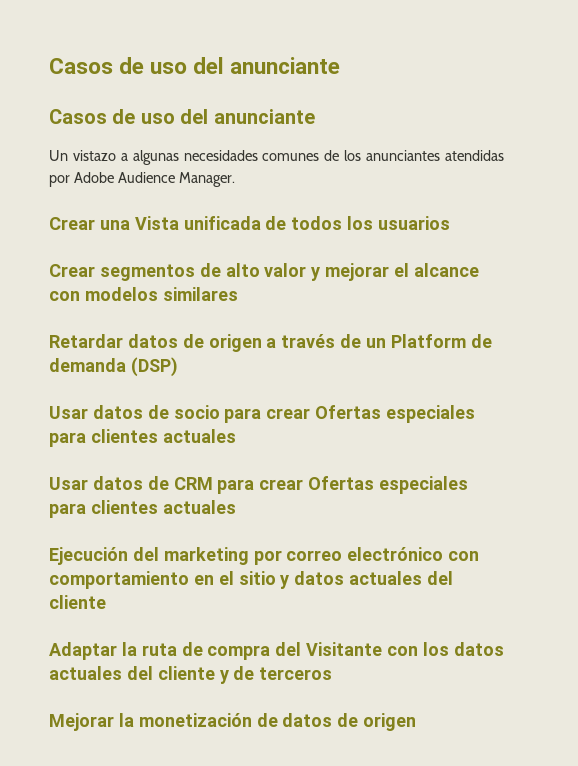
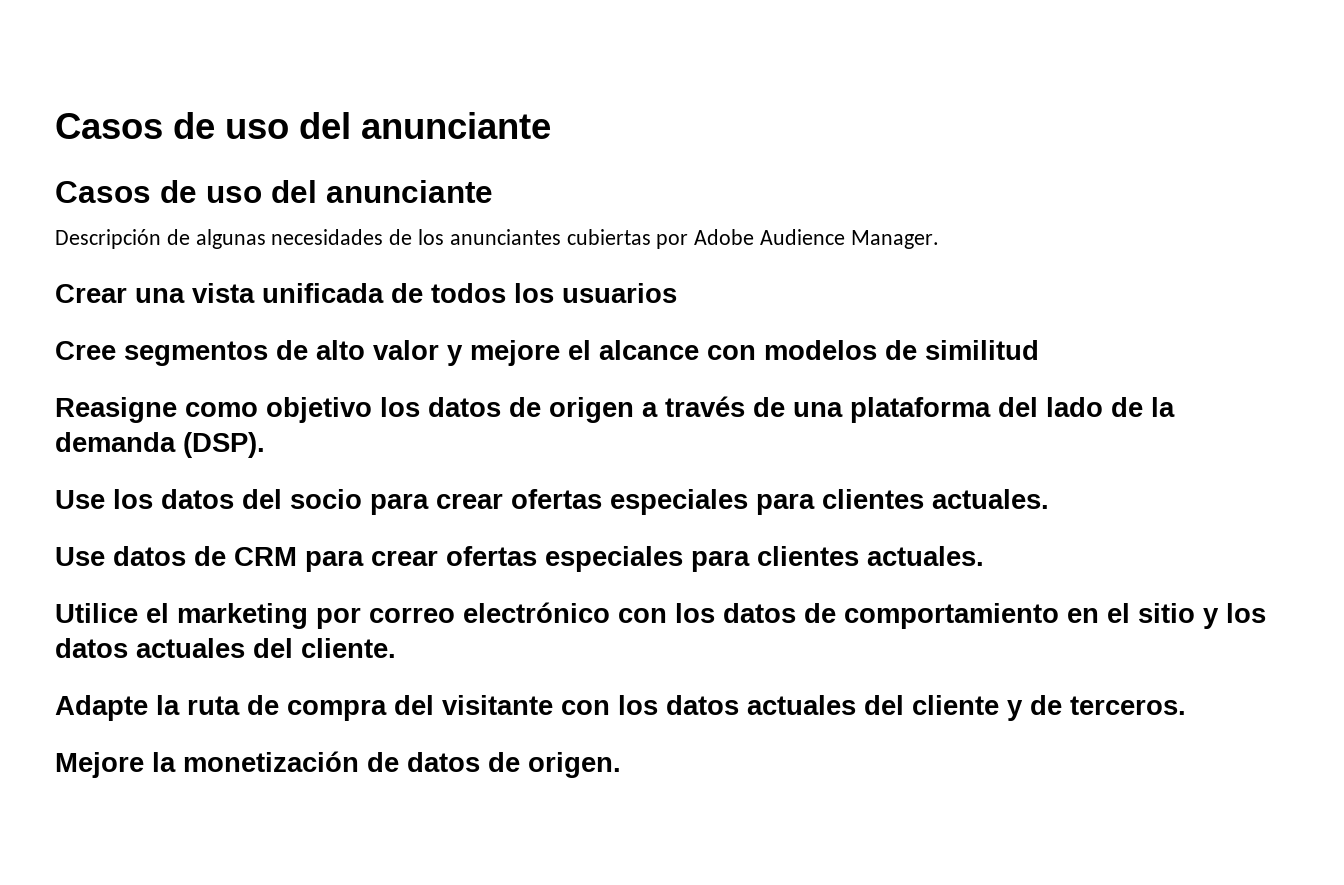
- Un vistazo a algunas necesidades comunes de los anunciantes atendidas por Adobe Audience Manager.
+ Descripción de algunas necesidades de los anunciantes cubiertas por Adobe Audience Manager.
- Crear una Vista unificada de todos los usuarios
+ Crear una vista unificada de todos los usuarios
- Crear segmentos de alto valor y mejorar el alcance con modelos similares
- Retardar datos de origen a través de un Platform de demanda (DSP)
- Usar datos de socio para crear Ofertas especiales para clientes actuales
- Usar datos de CRM para crear Ofertas especiales para clientes actuales
- Ejecución del marketing por correo electrónico con comportamiento en el sitio y datos actuales del cliente
- Adaptar la ruta de compra del Visitante con los datos actuales del cliente y de terceros
- Mejorar la monetización de datos de origen
+ Cree segmentos de alto valor y mejore el alcance con modelos de similitud
+ Reasigne como objetivo los datos de origen a través de una plataforma del lado de la demanda (DSP).
+ Use los datos del socio para crear ofertas especiales para clientes actuales.
+ Use datos de CRM para crear ofertas especiales para clientes actuales.
+ Utilice el marketing por correo electrónico con los datos de comportamiento en el sitio y los datos actuales del cliente.
+ Adapte la ruta de compra del visitante con los datos actuales del cliente y de terceros.
+ Mejore la monetización de datos de origen.

